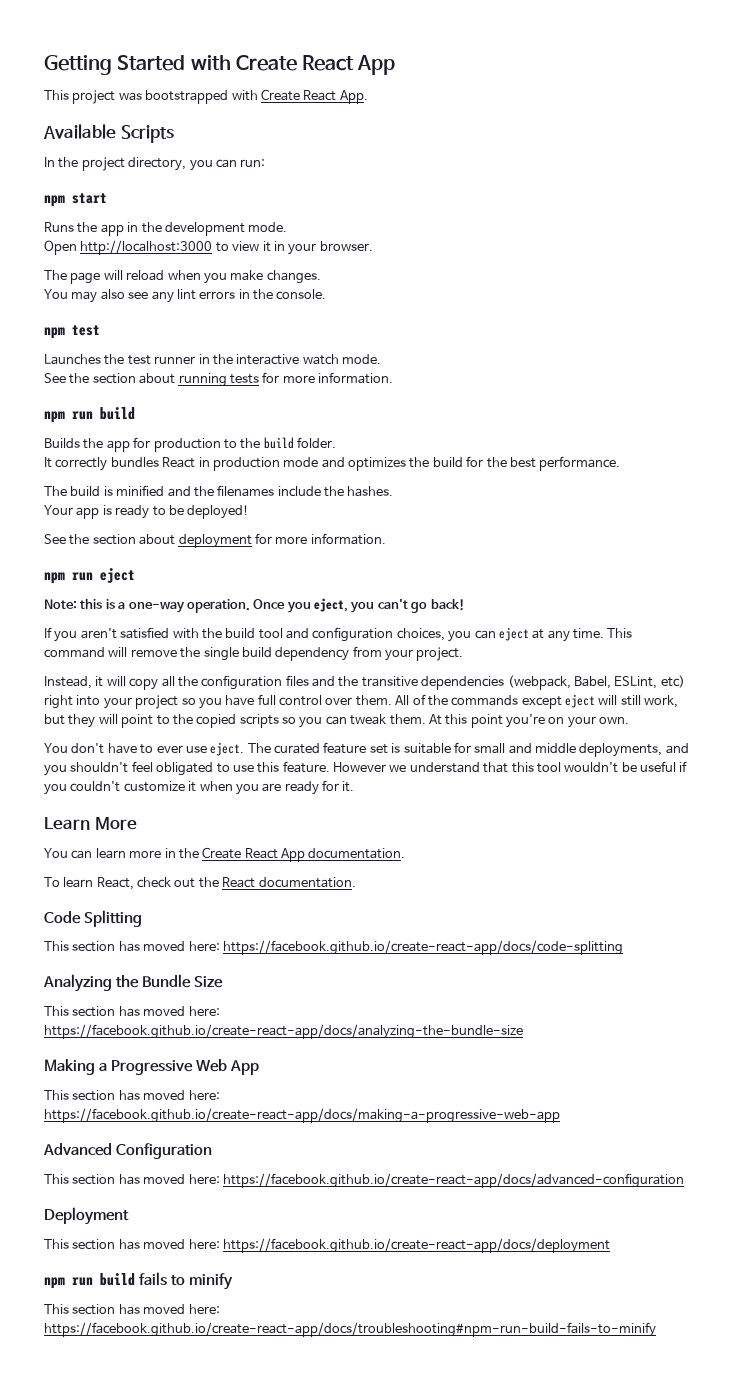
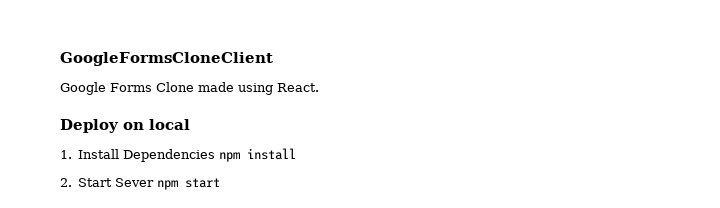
- Getting Started with Create React App
- This project was bootstrapped with Create React App.
- Available Scripts
- In the project directory, you can run:
- npm start
- Runs the app in the development mode.
- Open http://localhost:3000 to view it in your browser.
- The page will reload when you make changes.
- You may also see any lint errors in the console.
- npm test
- Launches the test runner in the interactive watch mode.
- See the section about running tests for more information.
- npm run build
- Builds the app for production to the build folder.
- It correctly bundles React in production mode and optimizes the build for the best performance.
- The build is minified and the filenames include the hashes.
- Your app is ready to be deployed!
- See the section about deployment for more information.
- npm run eject
- Note: this is a one-way operation. Once you eject, you can't go back!
- If you aren't satisfied with the build tool and configuration choices, you can eject at any time. This command will remove the single build dependency from your project.
- Instead, it will copy all the configuration files and the transitive dependencies (webpack, Babel, ESLint, etc) right into your project so you have full control over them. All of the commands except eject will still work, but they will point to the copied scripts so you can tweak them. At this point you're on your own.
- You don't have to ever use eject. The curated feature set is suitable for small and middle deployments, and you shouldn't feel obligated to use this feature. However we understand that this tool wouldn't be useful if you couldn't customize it when you are ready for it.
- Learn More
- You can learn more in the Create React App documentation.
- To learn React, check out the React documentation.
- Code Splitting
- This section has moved here: https://facebook.github.io/create-react-app/docs/code-splitting
- Analyzing the Bundle Size
- This section has moved here: https://facebook.github.io/create-react-app/docs/analyzing-the-bundle-size
- Making a Progressive Web App
- This section has moved here: https://facebook.github.io/create-react-app/docs/making-a-progressive-web-app
- Advanced Configuration
- This section has moved here: https://facebook.github.io/create-react-app/docs/advanced-configuration
- Deployment
- This section has moved here: https://facebook.github.io/create-react-app/docs/deployment
- npm run build fails to minify
- This section has moved here: https://facebook.github.io/create-react-app/docs/troubleshooting#npm-run-build-fails-to-minify
+ GoogleFormsCloneClient
+ Google Forms Clone made using React.
+ Deploy on local
+ 1. Install Dependencies npm install
+ 2. Start Sever npm start

